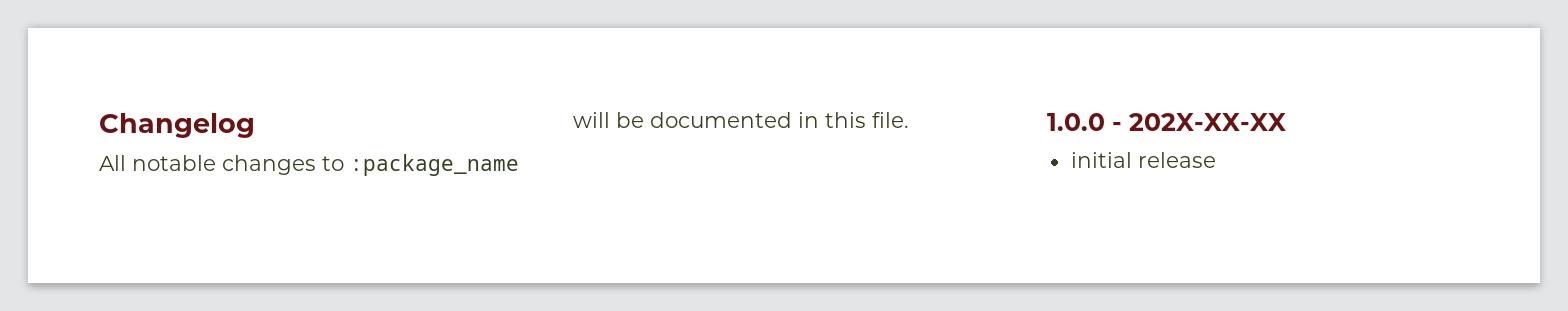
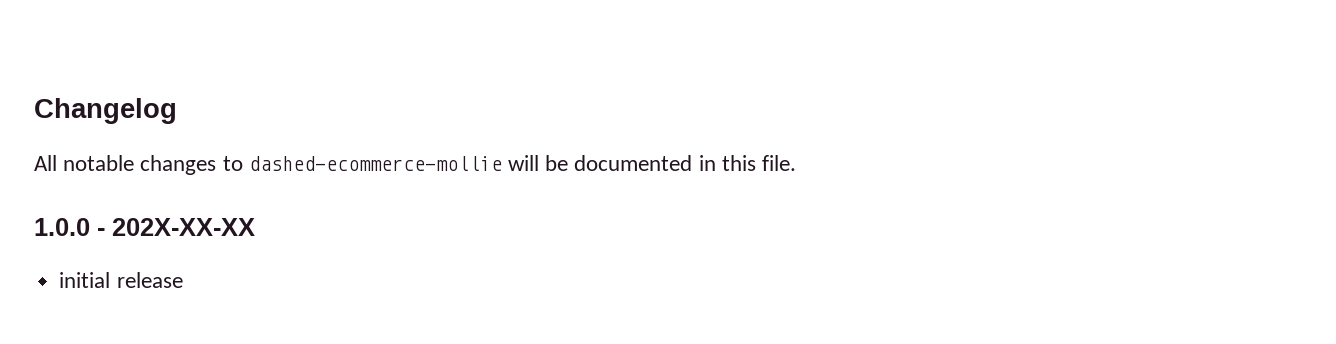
- All notable changes to :package_name will be documented in this file.
+ All notable changes to dashed-ecommerce-mollie will be documented in this file.

